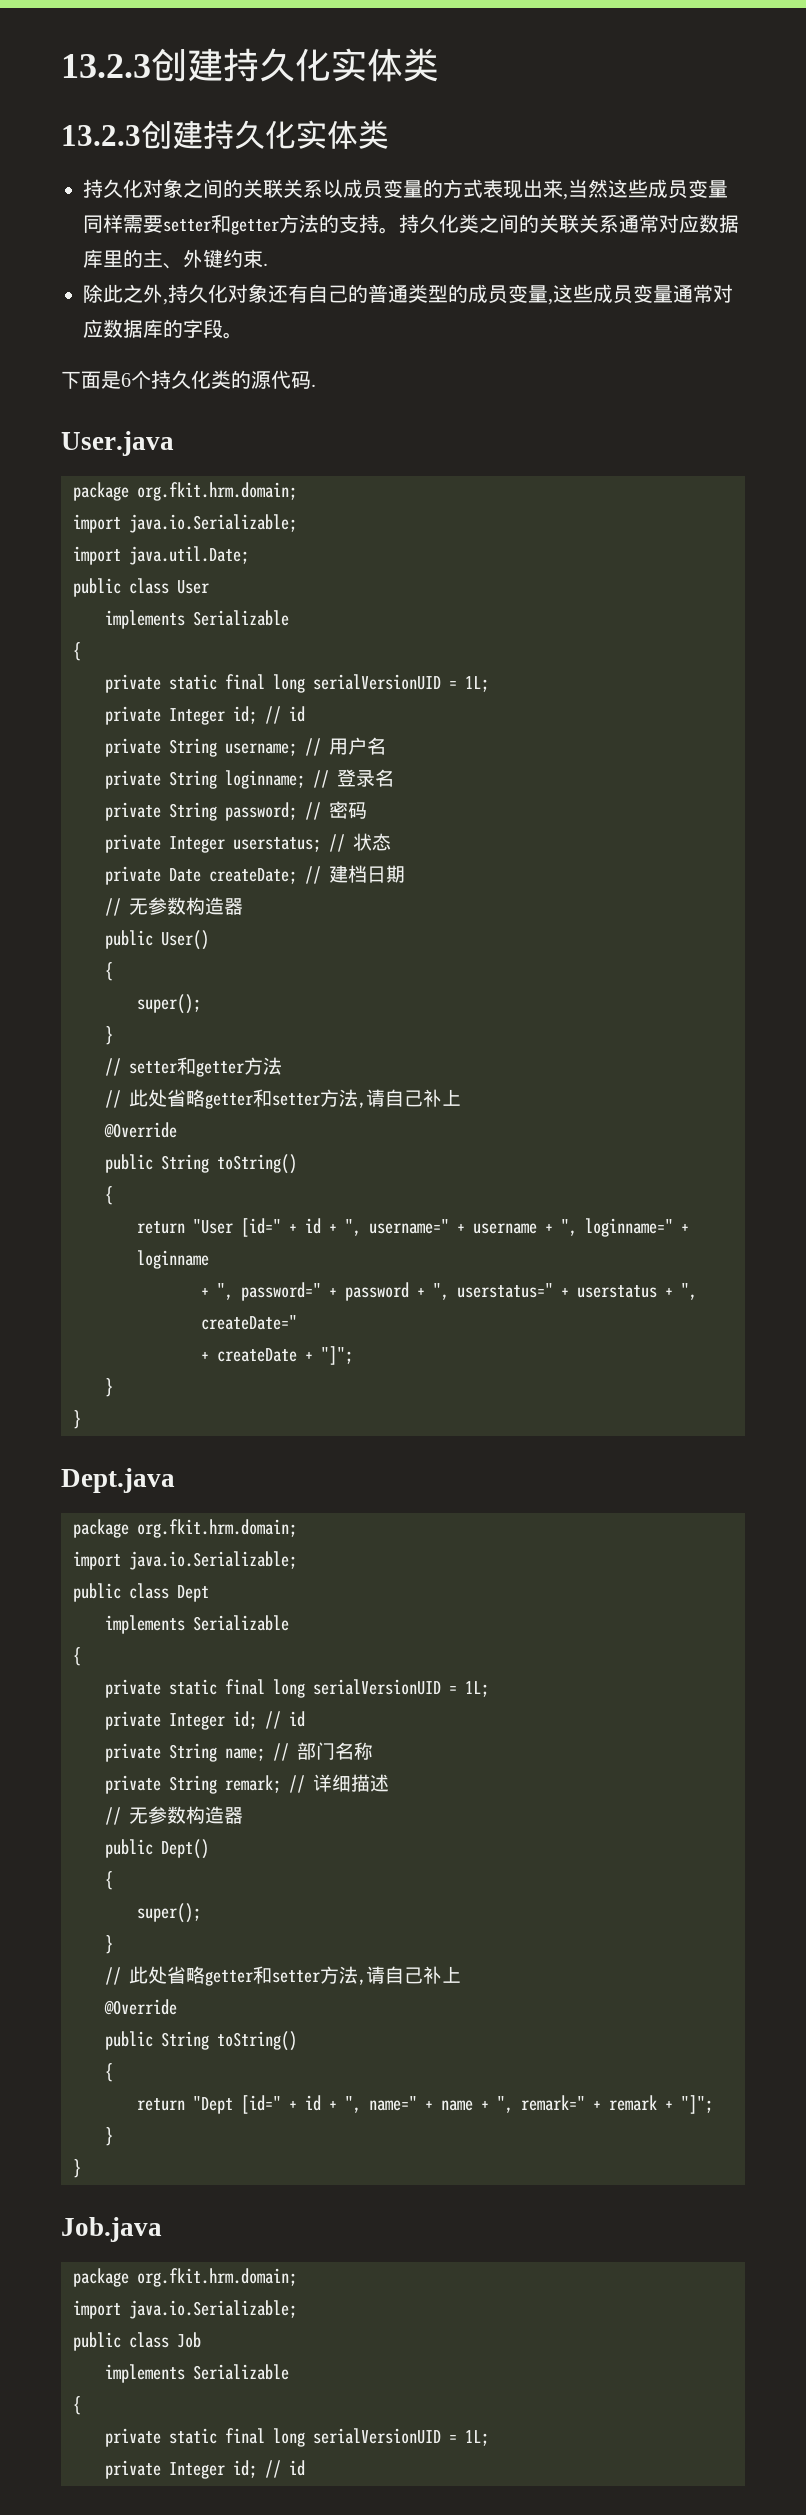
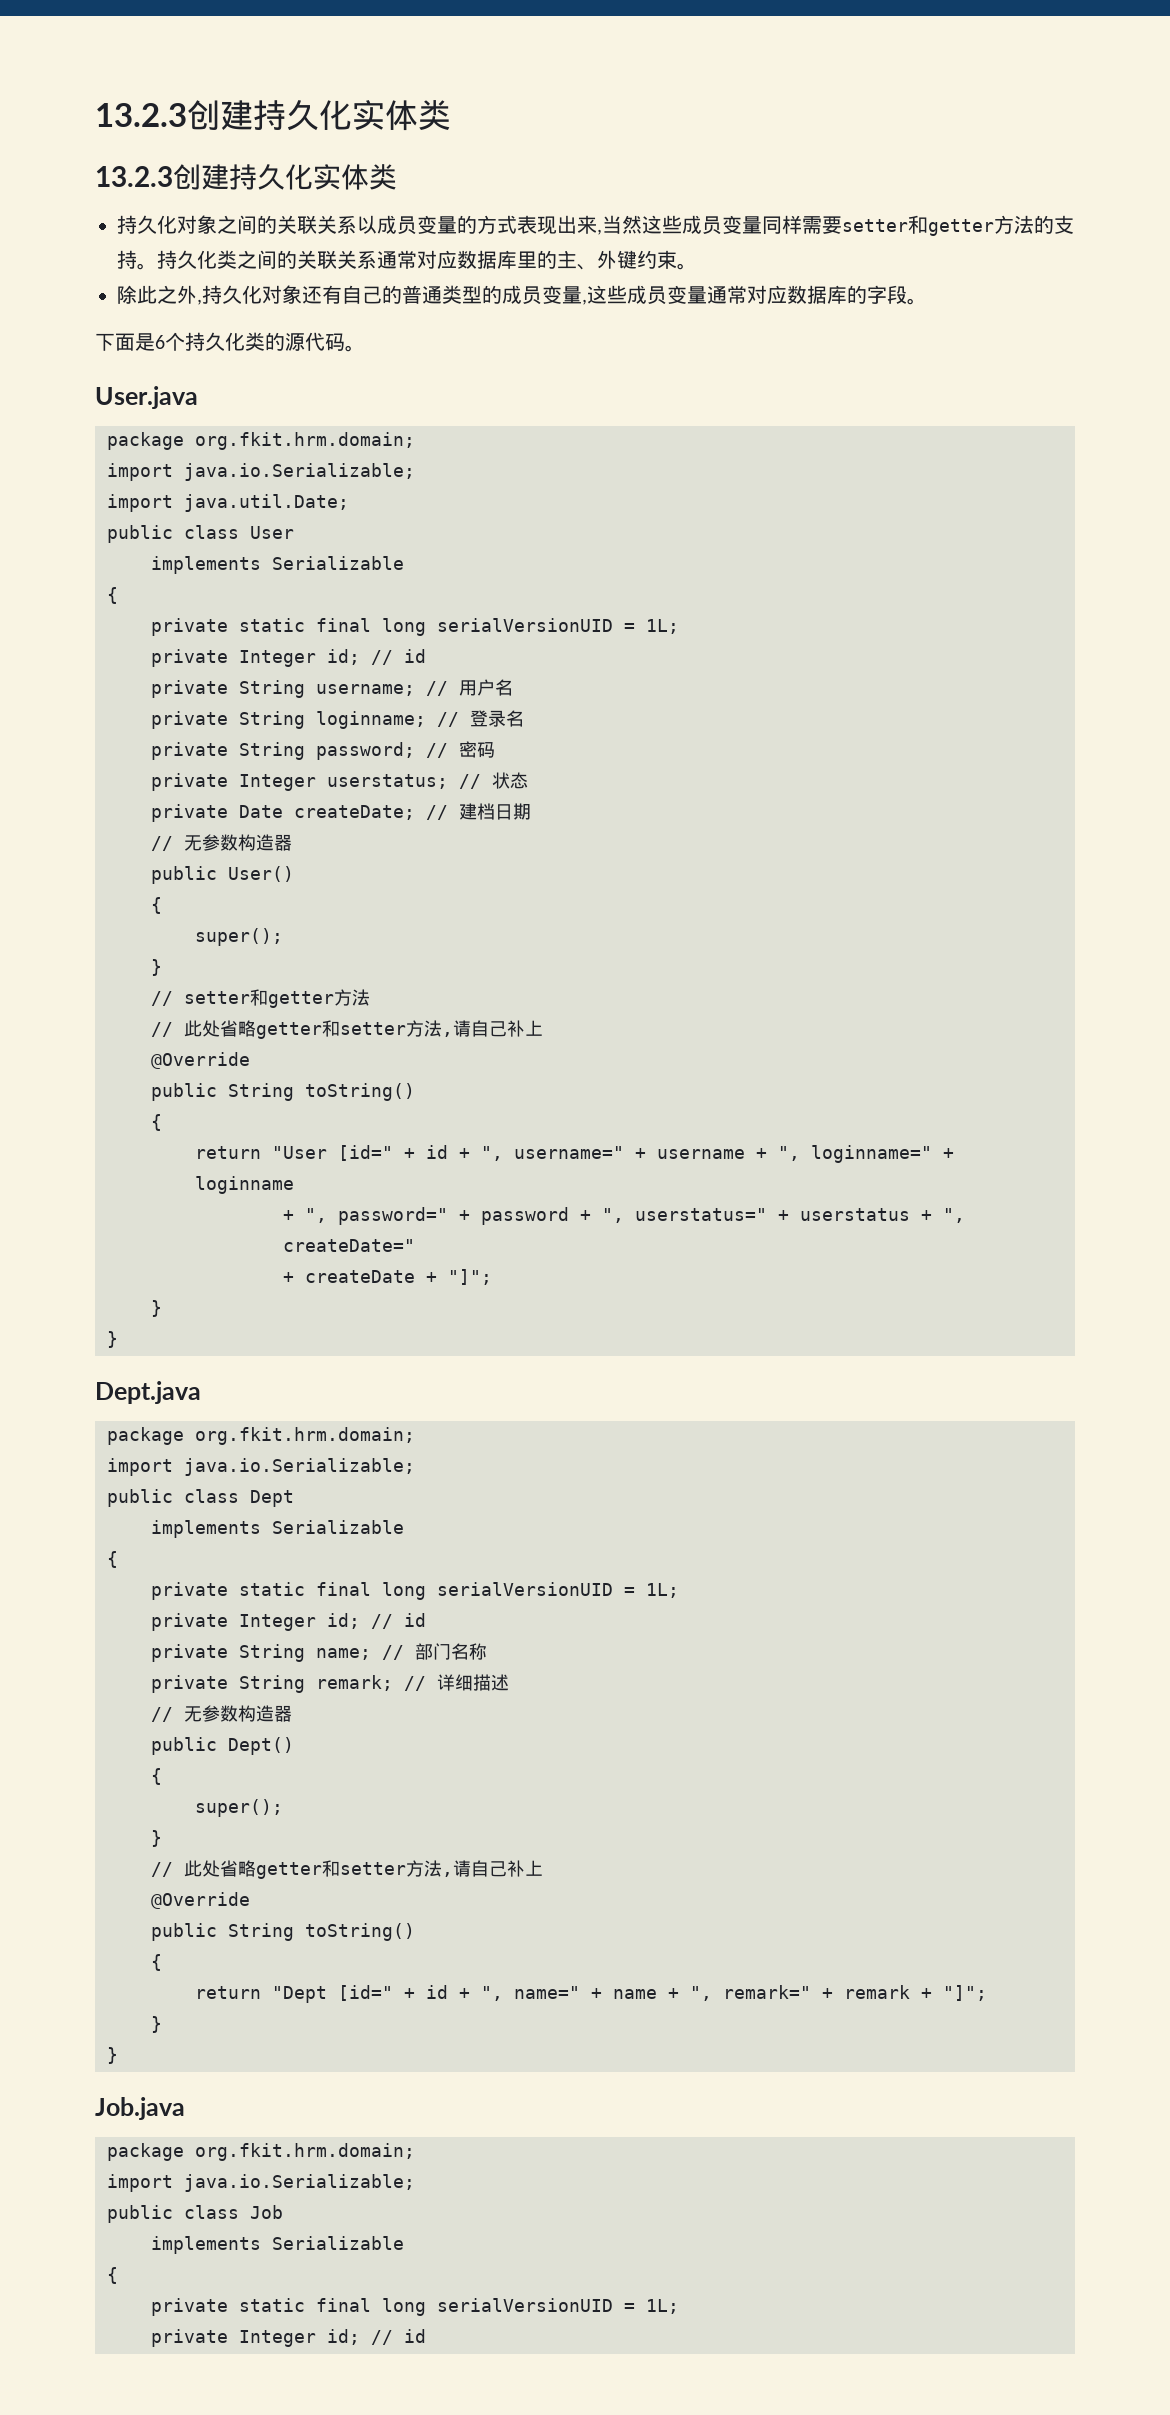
- 持久化类之间的关联关系通常对应数据库里的主、外键约束.
+ 持久化类之间的关联关系通常对应数据库里的主、外键约束。
- 下面是6个持久化类的源代码.
+ 下面是6个持久化类的源代码。

